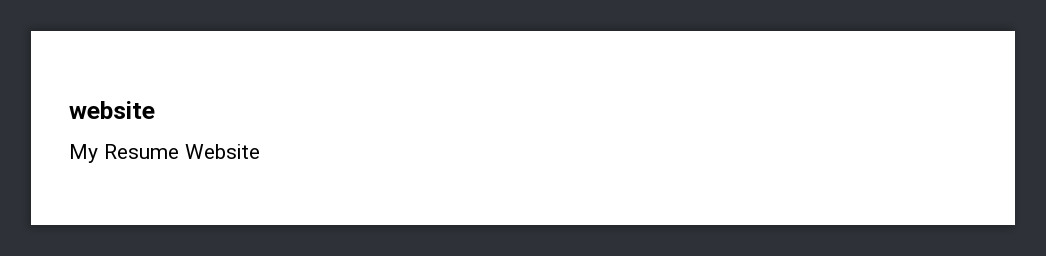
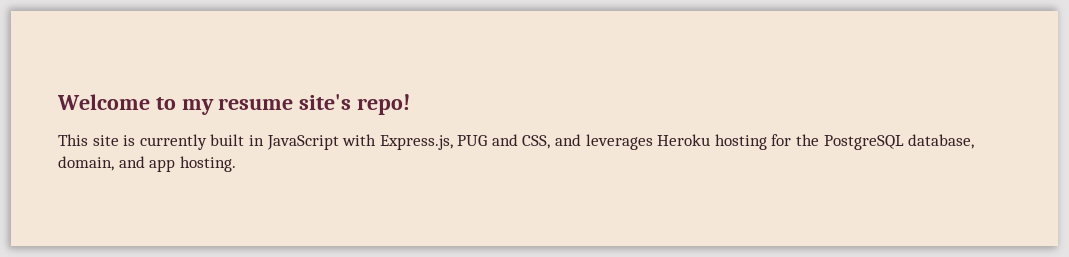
- website
- My Resume Website
+ Welcome to my resume site's repo!
+ This site is currently built in JavaScript with Express.js, PUG and CSS, and leverages Heroku hosting for the PostgreSQL database, domain, and app hosting.

